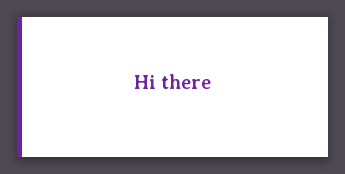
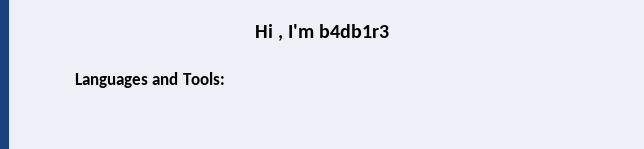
- Hi there
+ Hi , I'm b4db1r3
+ Languages and Tools:

